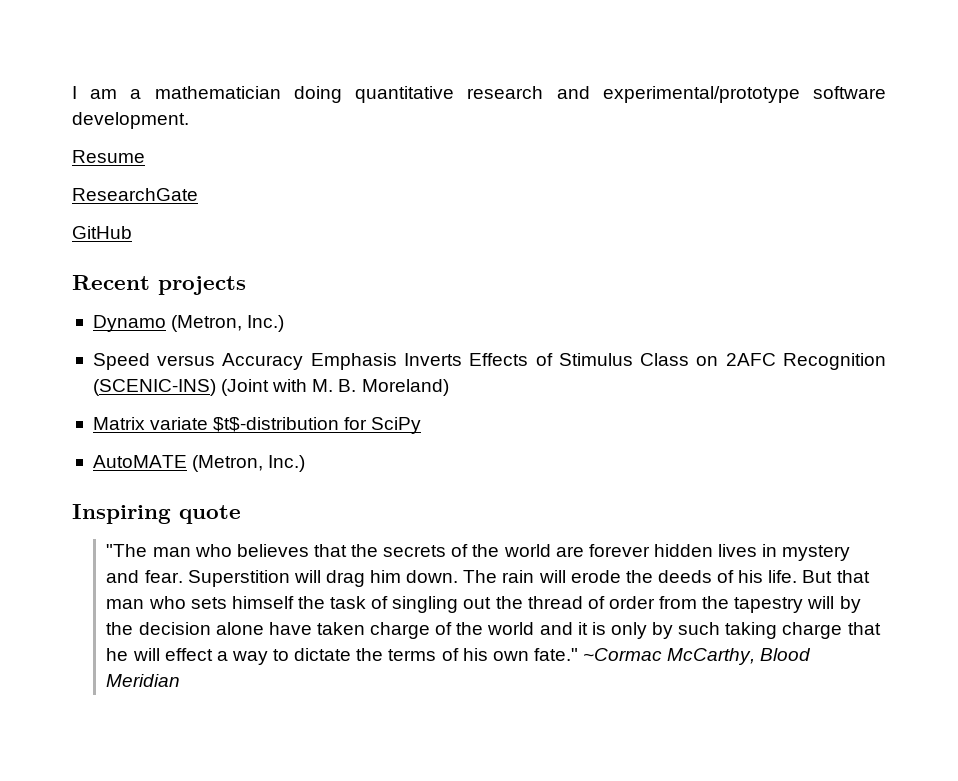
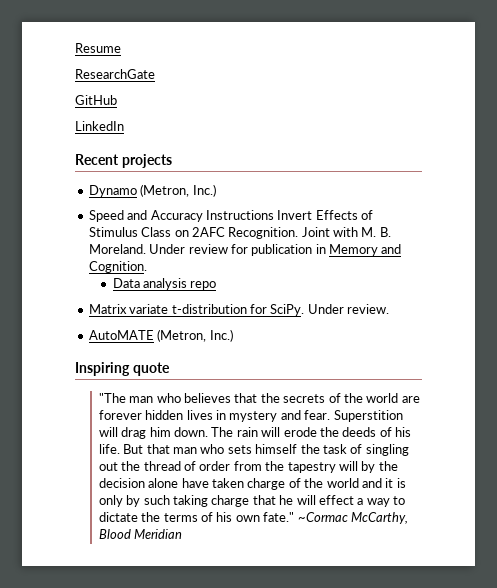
- I am a mathematician doing quantitative research and experimental/prototype software development.
+ LinkedIn
- Speed versus Accuracy Emphasis Inverts Effects of Stimulus Class on 2AFC Recognition (SCENIC-INS) (Joint with M. B. Moreland)
- Matrix variate $t$-distribution for SciPy
+ Speed and Accuracy Instructions Invert Effects of Stimulus Class on 2AFC Recognition. Joint with M. B. Moreland. Under review for publication in Memory and Cognition.
+ Data analysis repo
+ Matrix variate t-distribution for SciPy. Under review.

